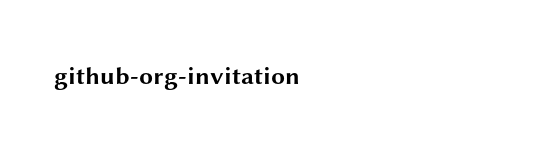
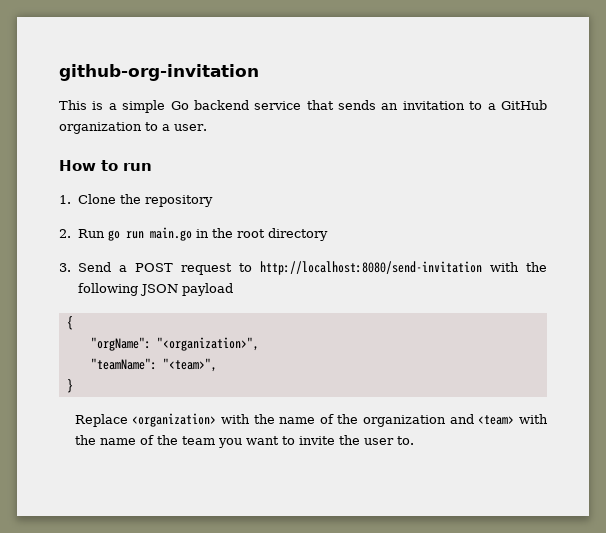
+ This is a simple Go backend service that sends an invitation to a GitHub organization to a user.
+ How to run
+ 1. Clone the repository
+ 2. Run go run main.go in the root directory
+ 3. Send a POST request to http://localhost:8080/send-invitation with the following JSON payload
+ {
+ "orgName": "<organization>",
+ "teamName": "<team>",
+ }
+ Replace <organization> with the name of the organization and <team> with the name of the team you want to invite the user to.

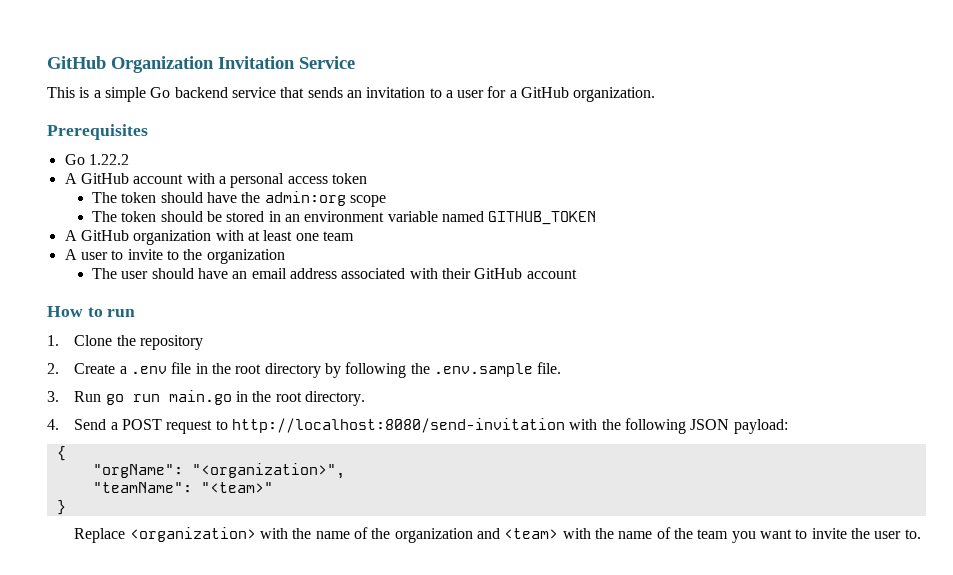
- github-org-invitation
+ GitHub Organization Invitation Service
- This is a simple Go backend service that sends an invitation to a GitHub organization to a user.
+ This is a simple Go backend service that sends an invitation to a user for a GitHub organization.
+ Prerequisites
+ Go 1.22.2
+ A GitHub account with a personal access token
+ The token should have the admin:org scope
+ The token should be stored in an environment variable named GITHUB_TOKEN
+ A GitHub organization with at least one team
+ A user to invite to the organization
+ The user should have an email address associated with their GitHub account
- 2. Run go run main.go in the root directory
- 3. Send a POST request to http://localhost:8080/send-invitation with the following JSON payload
+ 2. Create a .env file in the root directory by following the .env.sample file.
+ 3. Run go run main.go in the root directory.
+ 4. Send a POST request to http://localhost:8080/send-invitation with the following JSON payload:
- "teamName": "<team>",
+ "teamName": "<team>"

